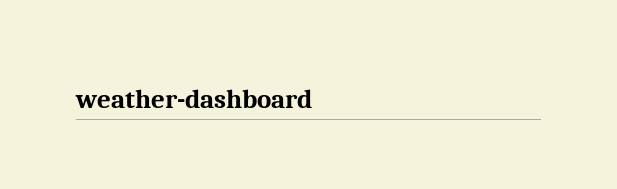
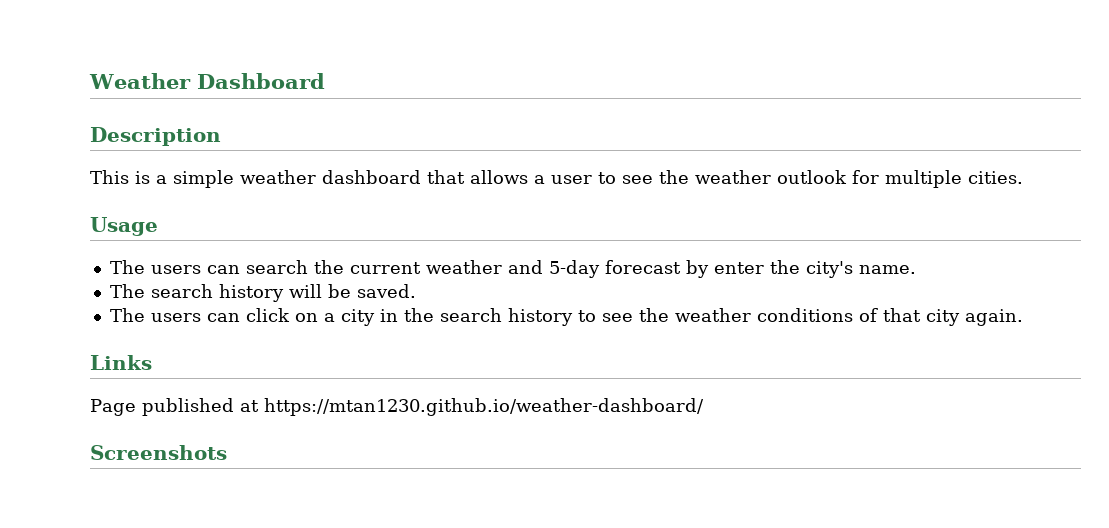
- weather-dashboard
+ Weather Dashboard
+ Description
+ This is a simple weather dashboard that allows a user to see the weather outlook for multiple cities.
+ Usage
+ The users can search the current weather and 5-day forecast by enter the city's name.
+ The search history will be saved.
+ The users can click on a city in the search history to see the weather conditions of that city again.
+ Links
+ Page published at https://mtan1230.github.io/weather-dashboard/
+ Screenshots

